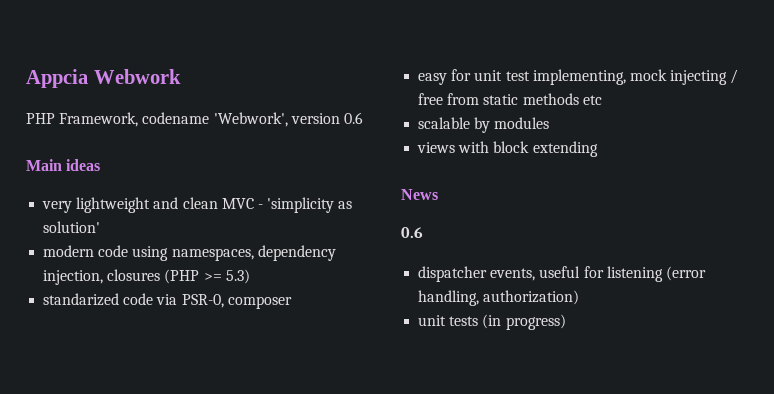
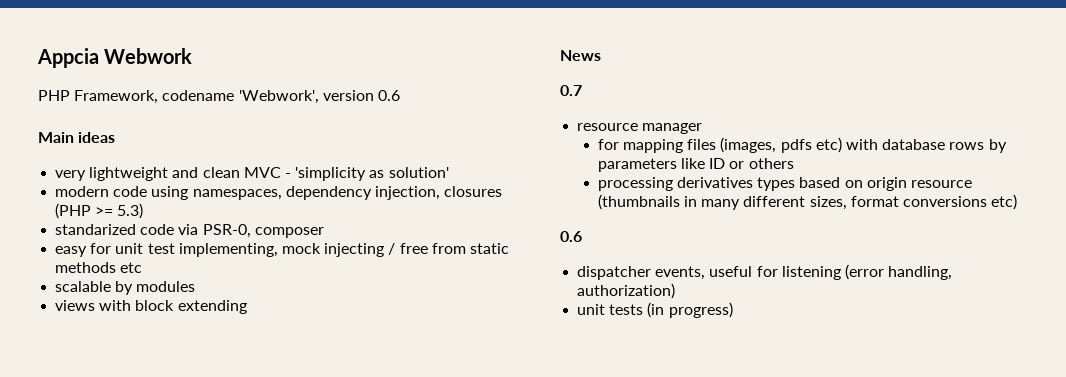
+ 0.7
+ resource manager
+ for mapping files (images, pdfs etc) with database rows by parameters like ID or others
+ processing derivatives types based on origin resource (thumbnails in many different sizes, format conversions etc)

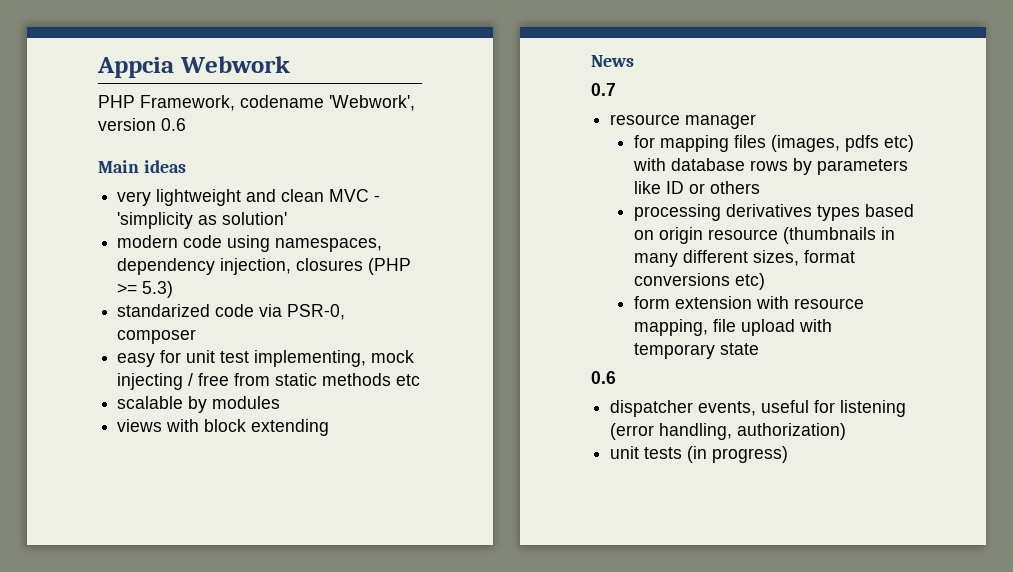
+ form extension with resource mapping, file upload with temporary state

